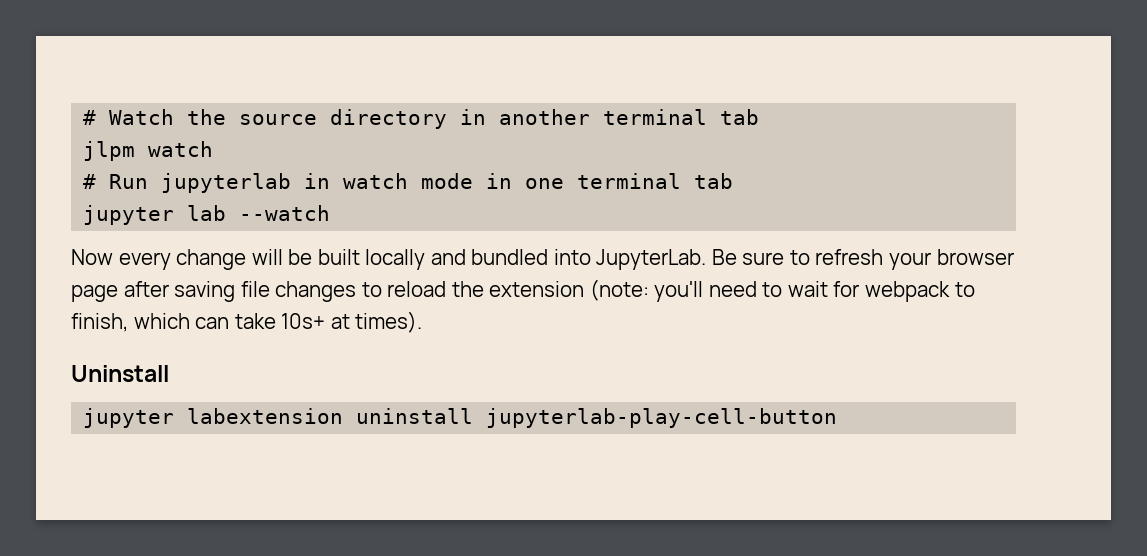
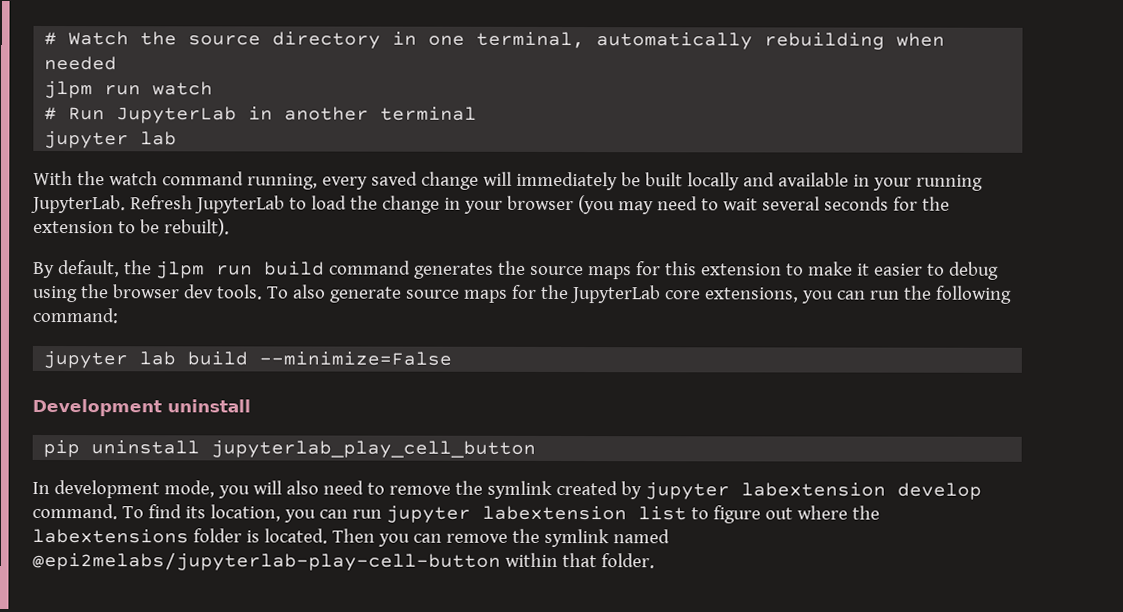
- # Watch the source directory in another terminal tab
- jlpm watch
+ # Watch the source directory in one terminal, automatically rebuilding when needed
+ jlpm run watch
- # Run jupyterlab in watch mode in one terminal tab
- jupyter lab --watch
- Now every change will be built locally and bundled into JupyterLab. Be sure to refresh your browser page after saving file changes to reload the extension (note: you'll need to wait for webpack to finish, which can take 10s+ at times).
- Uninstall
- jupyter labextension uninstall jupyterlab-play-cell-button
+ # Run JupyterLab in another terminal
+ jupyter lab
+ With the watch command running, every saved change will immediately be built locally and available in your running JupyterLab. Refresh JupyterLab to load the change in your browser (you may need to wait several seconds for the extension to be rebuilt).
+ By default, the jlpm run build command generates the source maps for this extension to make it easier to debug using the browser dev tools. To also generate source maps for the JupyterLab core extensions, you can run the following command:
+ jupyter lab build --minimize=False
+ Development uninstall
+ pip uninstall jupyterlab_play_cell_button
+ In development mode, you will also need to remove the symlink created by jupyter labextension develop command. To find its location, you can run jupyter labextension list to figure out where the labextensions folder is located. Then you can remove the symlink named @epi2melabs/jupyterlab-play-cell-button within that folder.

